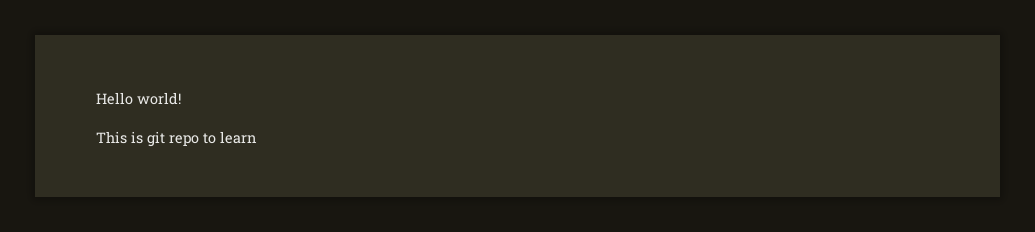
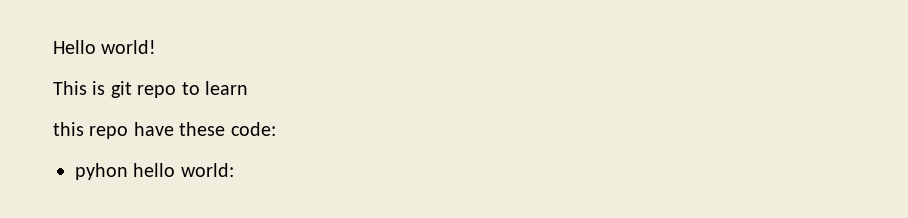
+ this repo have these code:
+ pyhon hello world:

